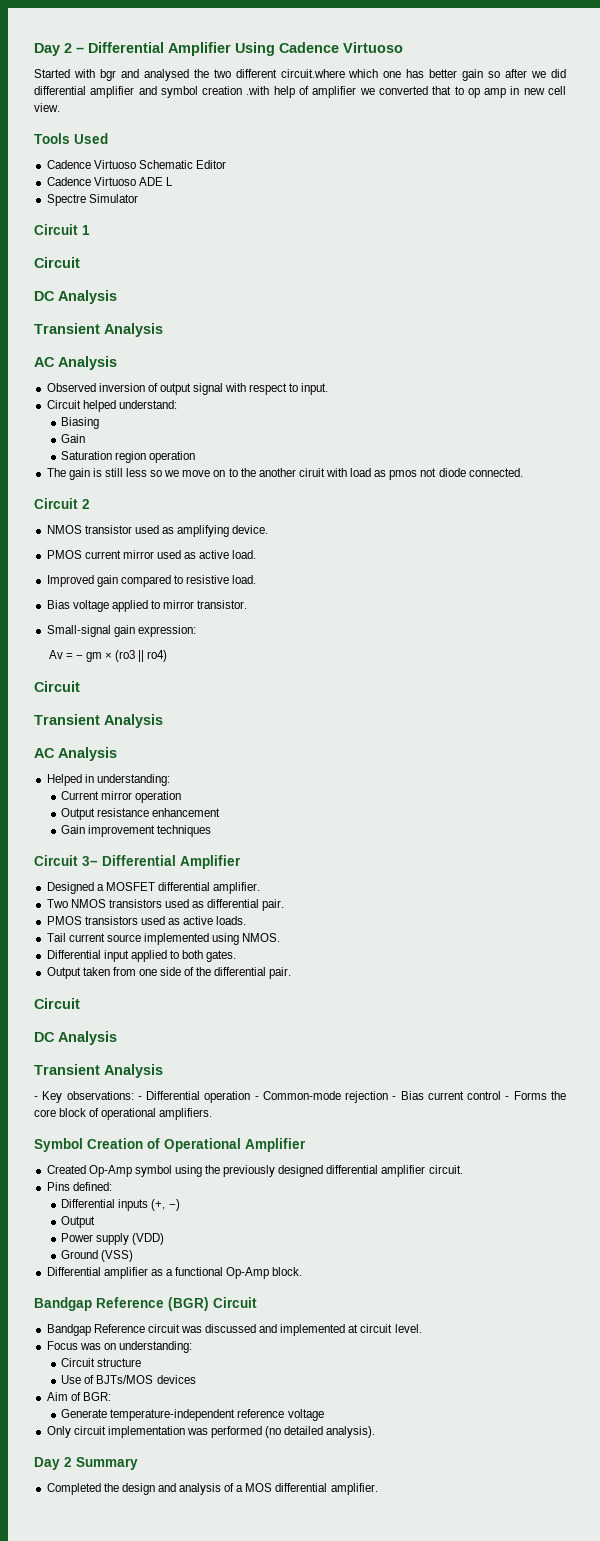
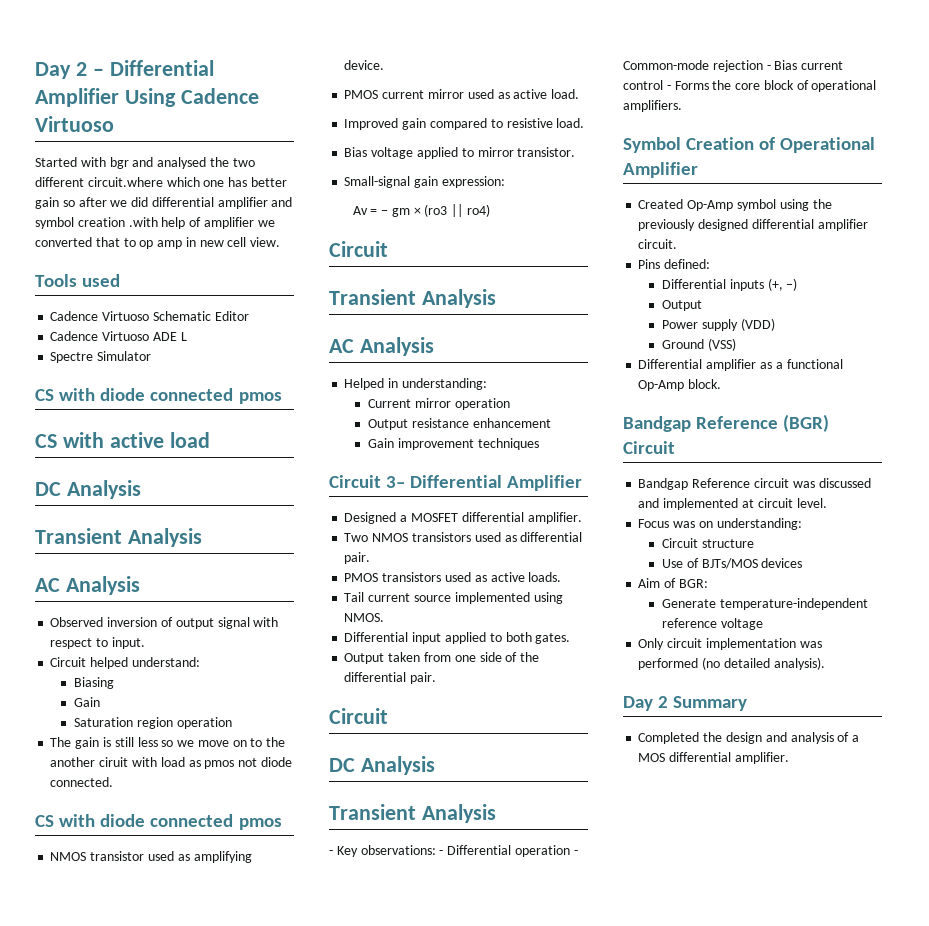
- Tools Used
+ Tools used
  Spectre Simulator
- Circuit 1
- Circuit
+ CS with diode connected pmos
+ CS with active load
  The gain is still less so we move on to the another ciruit with load as pmos not diode connected.
- Circuit 2
+ CS with diode connected pmos

